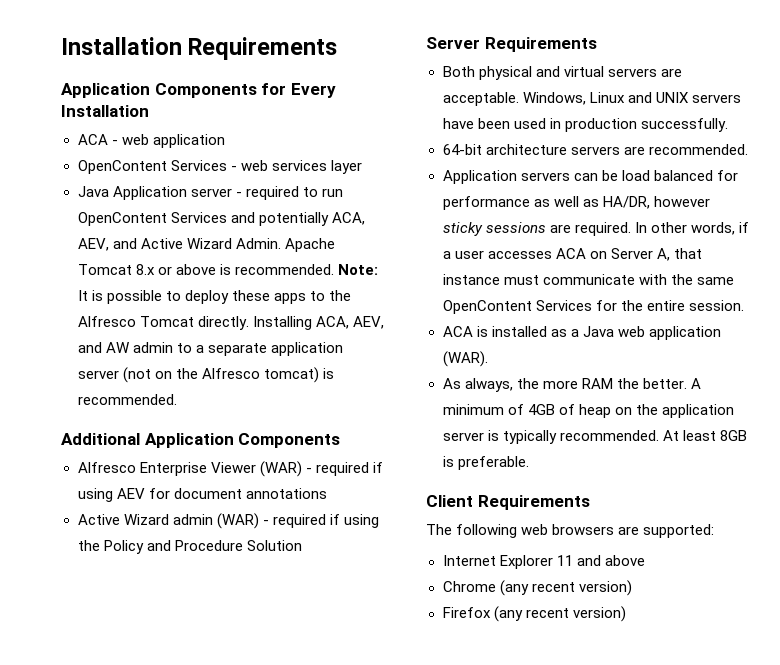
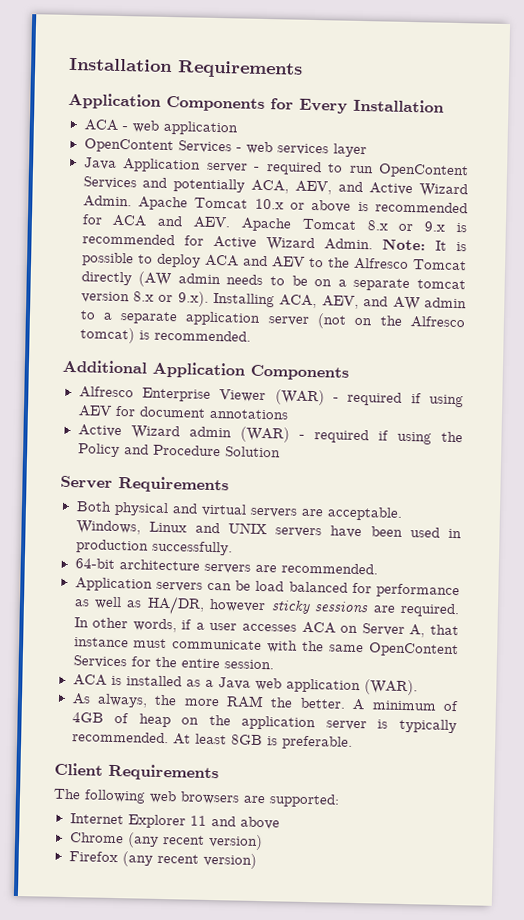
- Apache Tomcat 8.x or above is recommended.
+ Apache Tomcat 10.x or above is recommended for ACA and AEV. Apache Tomcat 8.x or 9.x is recommended for Active Wizard Admin.
- Note: It is possible to deploy these apps to the Alfresco Tomcat directly. Installing ACA, AEV, and AW admin to a separate application server (not on the Alfresco tomcat) is recommended.
+ Note: It is possible to deploy ACA and AEV to the Alfresco Tomcat directly (AW admin needs to be on a separate tomcat version 8.x or 9.x). Installing ACA, AEV, and AW admin to a separate application server (not on the Alfresco tomcat) is recommended.

